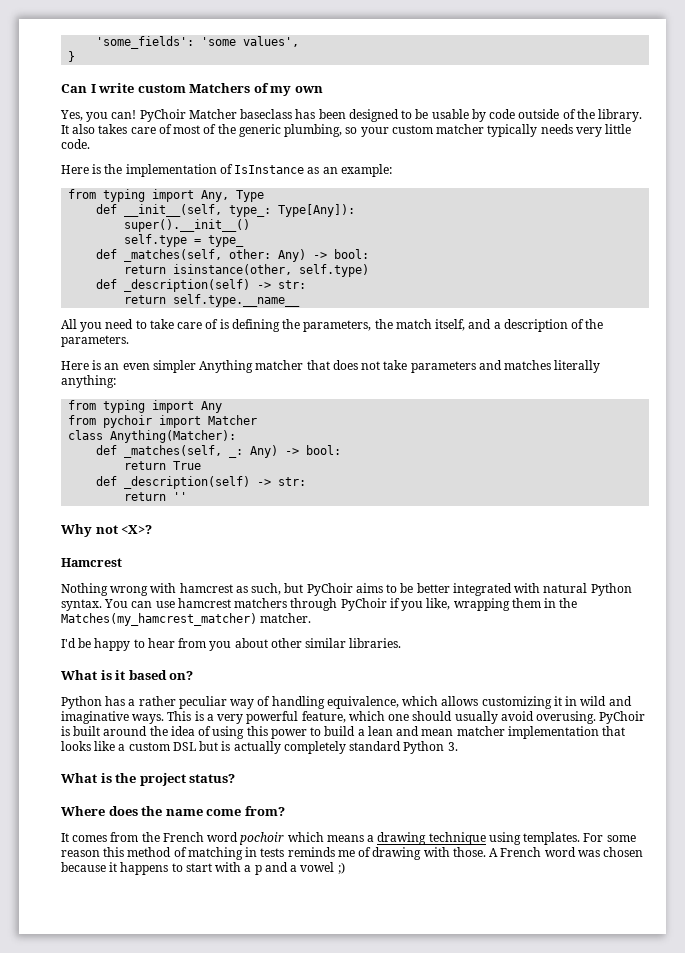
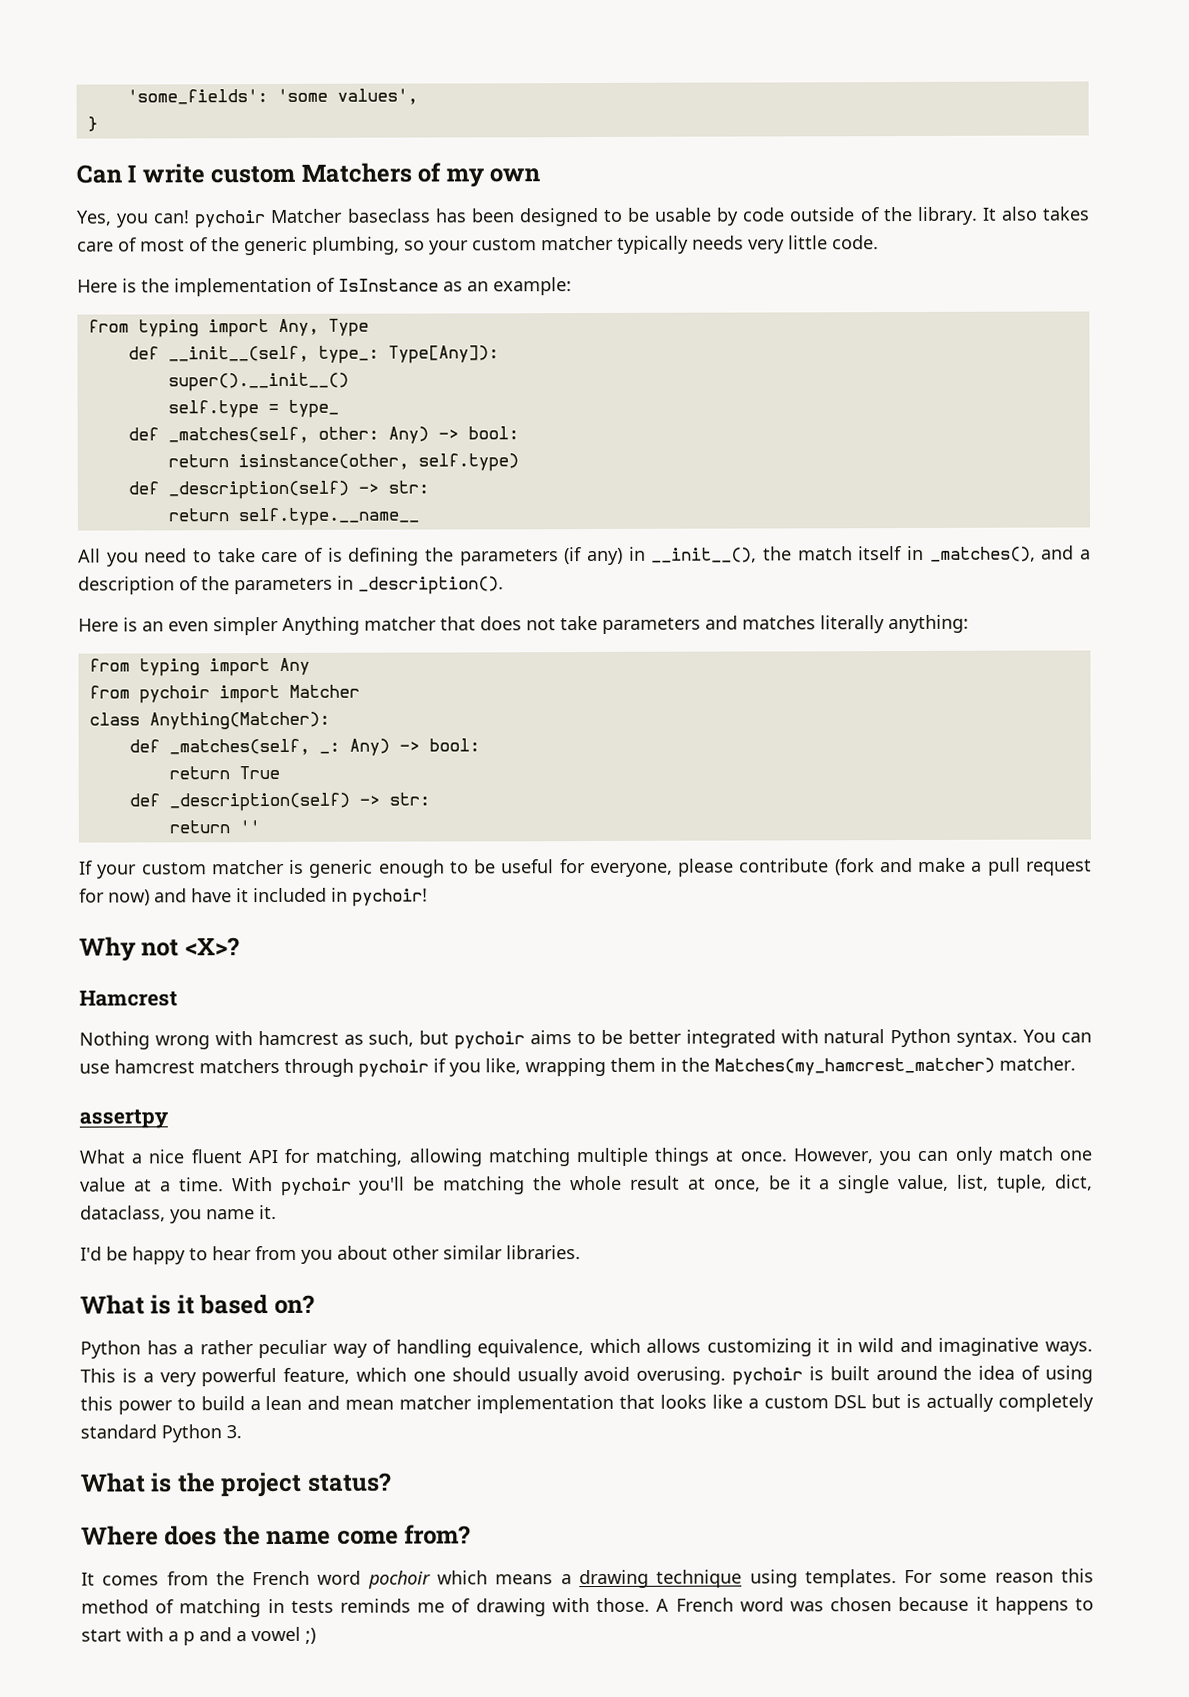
- Yes, you can! PyChoir Matcher baseclass has been designed to be usable by code outside of the library.
+ Yes, you can! pychoir Matcher baseclass has been designed to be usable by code outside of the library.
- All you need to take care of is defining the parameters, the match itself, and a description of the parameters.
+ All you need to take care of is defining the parameters (if any) in __init__(), the match itself in _matches(), and a description of the parameters in _description().
+ If your custom matcher is generic enough to be useful for everyone, please contribute (fork and make a pull request for now) and have it included in pychoir!
- Nothing wrong with hamcrest as such, but PyChoir aims to be better integrated with natural Python syntax.
+ Nothing wrong with hamcrest as such, but pychoir aims to be better integrated with natural Python syntax.
- You can use hamcrest matchers through PyChoir if you like, wrapping them in the Matches(my_hamcrest_matcher) matcher.
+ You can use hamcrest matchers through pychoir if you like, wrapping them in the Matches(my_hamcrest_matcher) matcher.
+ assertpy
+ What a nice fluent API for matching, allowing matching multiple things at once. However, you can only match one value at a time. With pychoir you'll be matching the whole result at once, be it a single value, list, tuple, dict, dataclass, you name it.
- This is a very powerful feature, which one should usually avoid overusing. PyChoir is built around the idea of using this power to build a lean and mean matcher implementation that looks like a custom DSL but is actually completely standard Python 3.
+ This is a very powerful feature, which one should usually avoid overusing. pychoir is built around the idea of using this power to build a lean and mean matcher implementation that looks like a custom DSL but is actually completely standard Python 3.

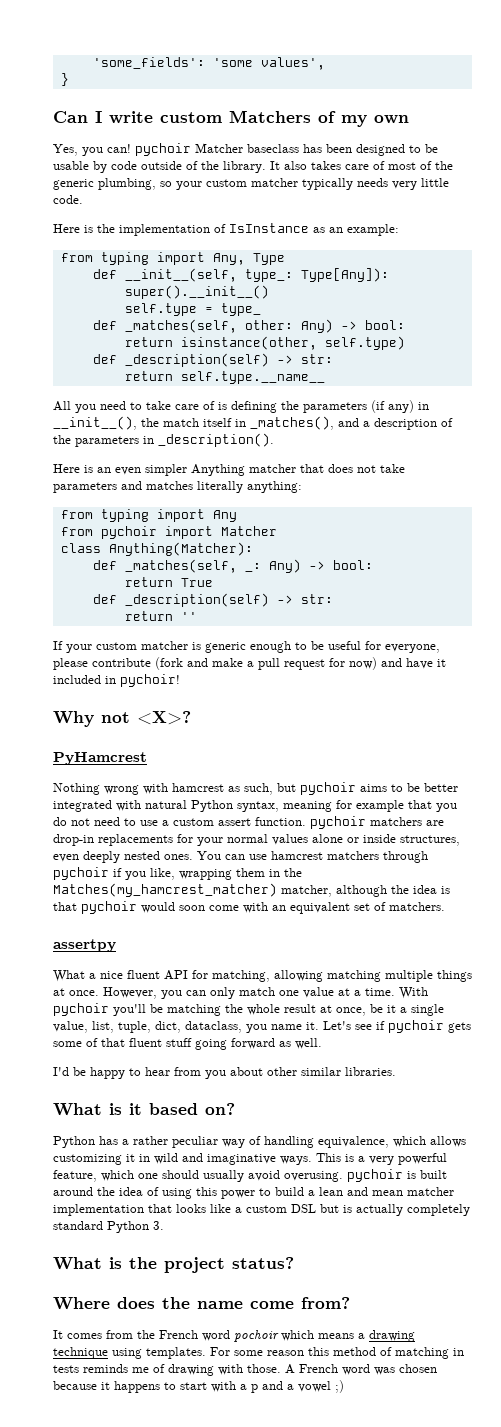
- Hamcrest
+ PyHamcrest
- Nothing wrong with hamcrest as such, but pychoir aims to be better integrated with natural Python syntax.
+ Nothing wrong with hamcrest as such, but pychoir aims to be better integrated with natural Python syntax, meaning for example that you do not need to use a custom assert function. pychoir matchers are drop-in replacements for your normal values alone or inside structures, even deeply nested ones.
- You can use hamcrest matchers through pychoir if you like, wrapping them in the Matches(my_hamcrest_matcher) matcher.
+ You can use hamcrest matchers through pychoir if you like, wrapping them in the Matches(my_hamcrest_matcher) matcher, although the idea is that pychoir would soon come with an equivalent set of matchers.
+ Let's see if pychoir gets some of that fluent stuff going forward as well.

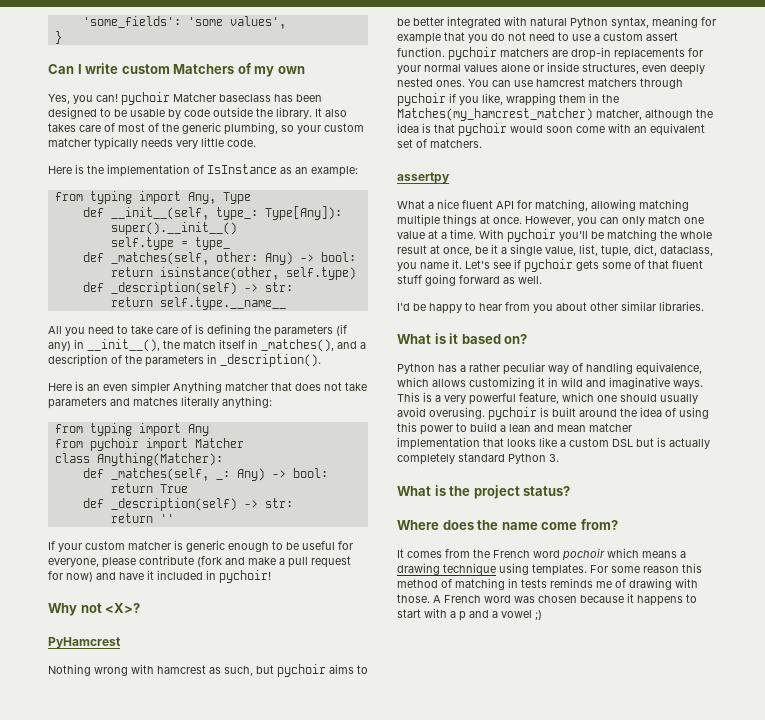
- Yes, you can! pychoir Matcher baseclass has been designed to be usable by code outside of the library.
+ Yes, you can! pychoir Matcher baseclass has been designed to be usable by code outside the library.

